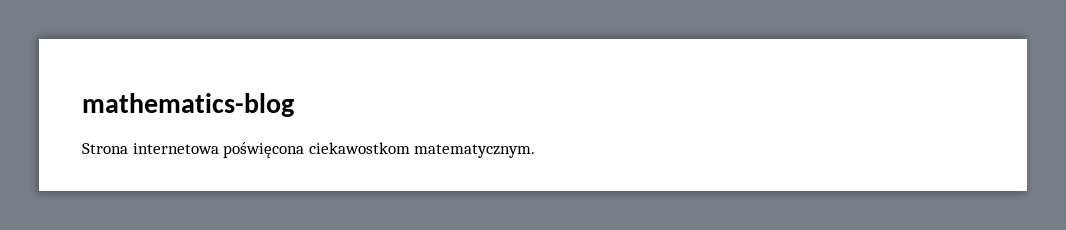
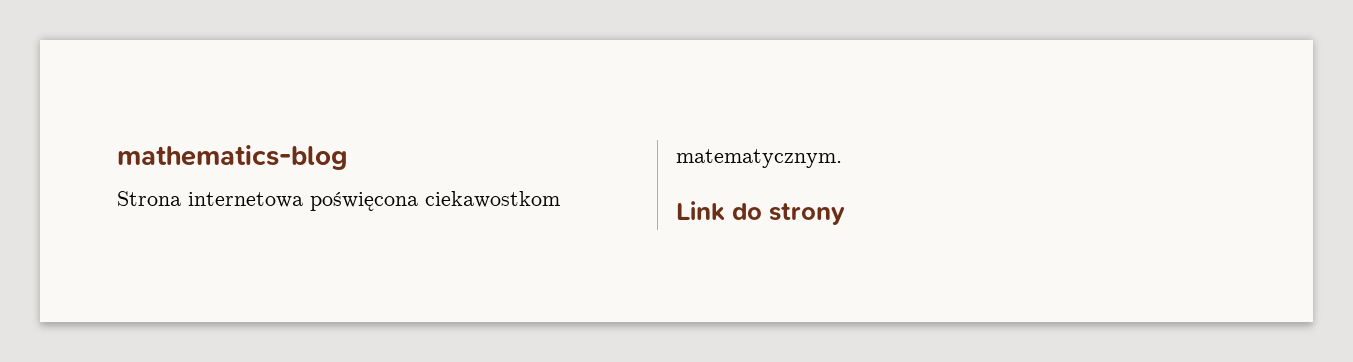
+ Link do strony

